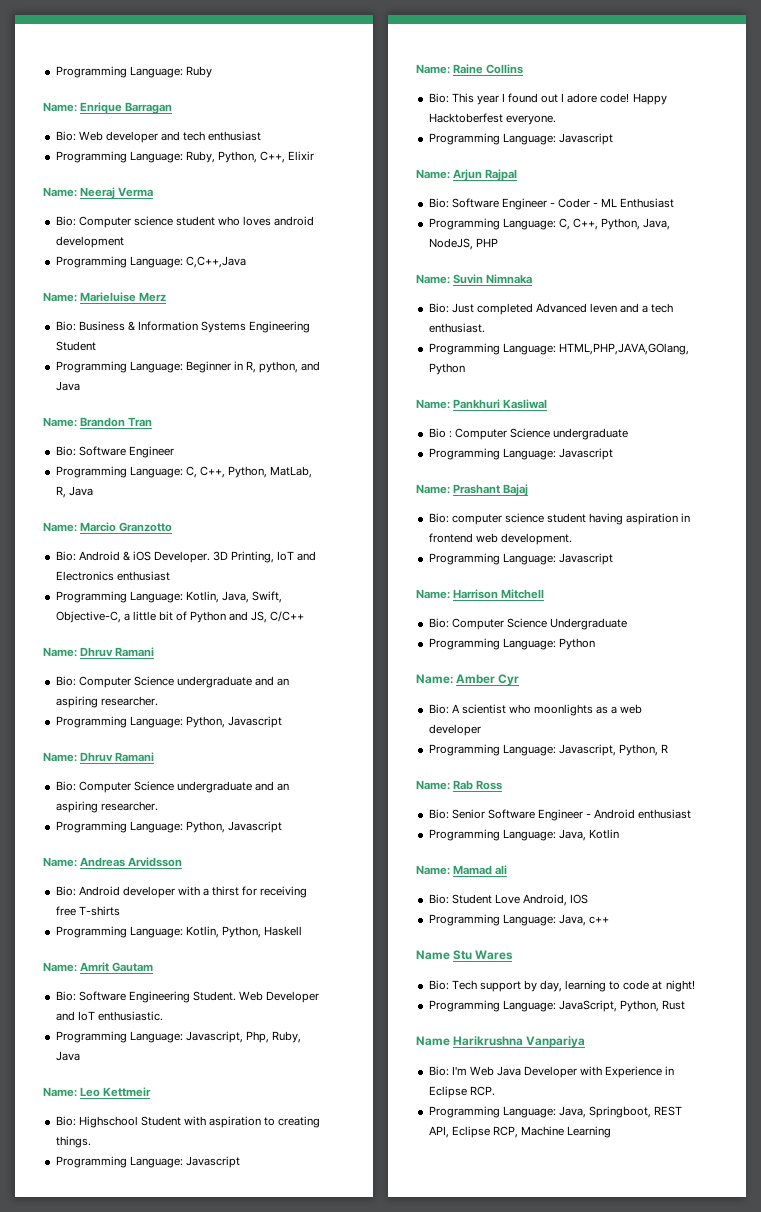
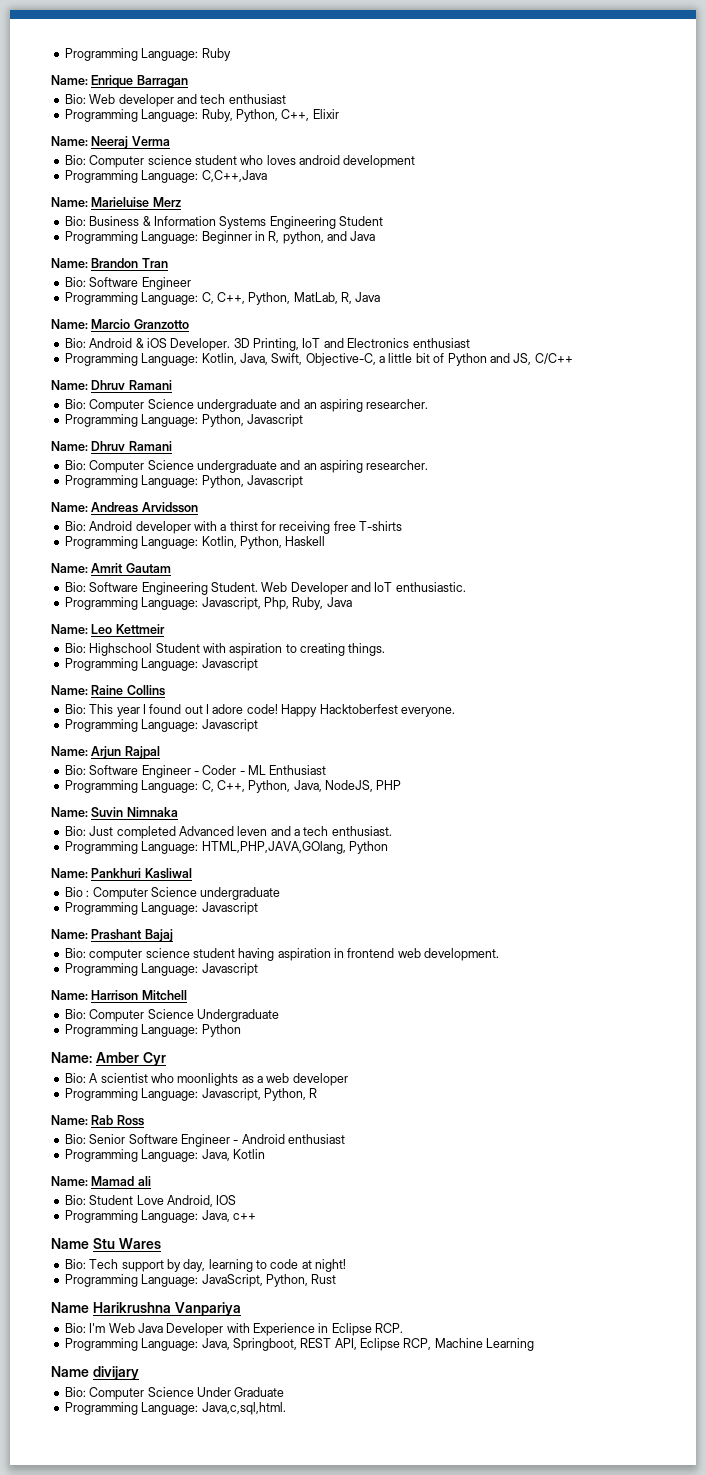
+ Name divijary
+ Bio: Computer Science Under Graduate
+ Programming Language: Java,c,sql,html.

